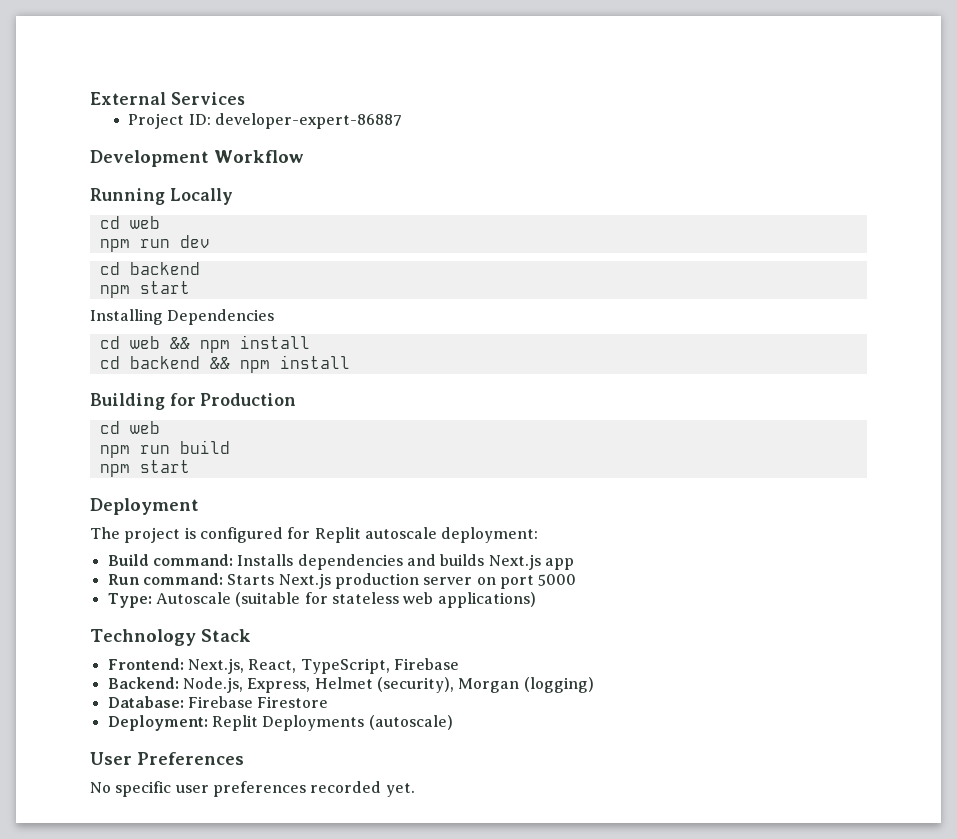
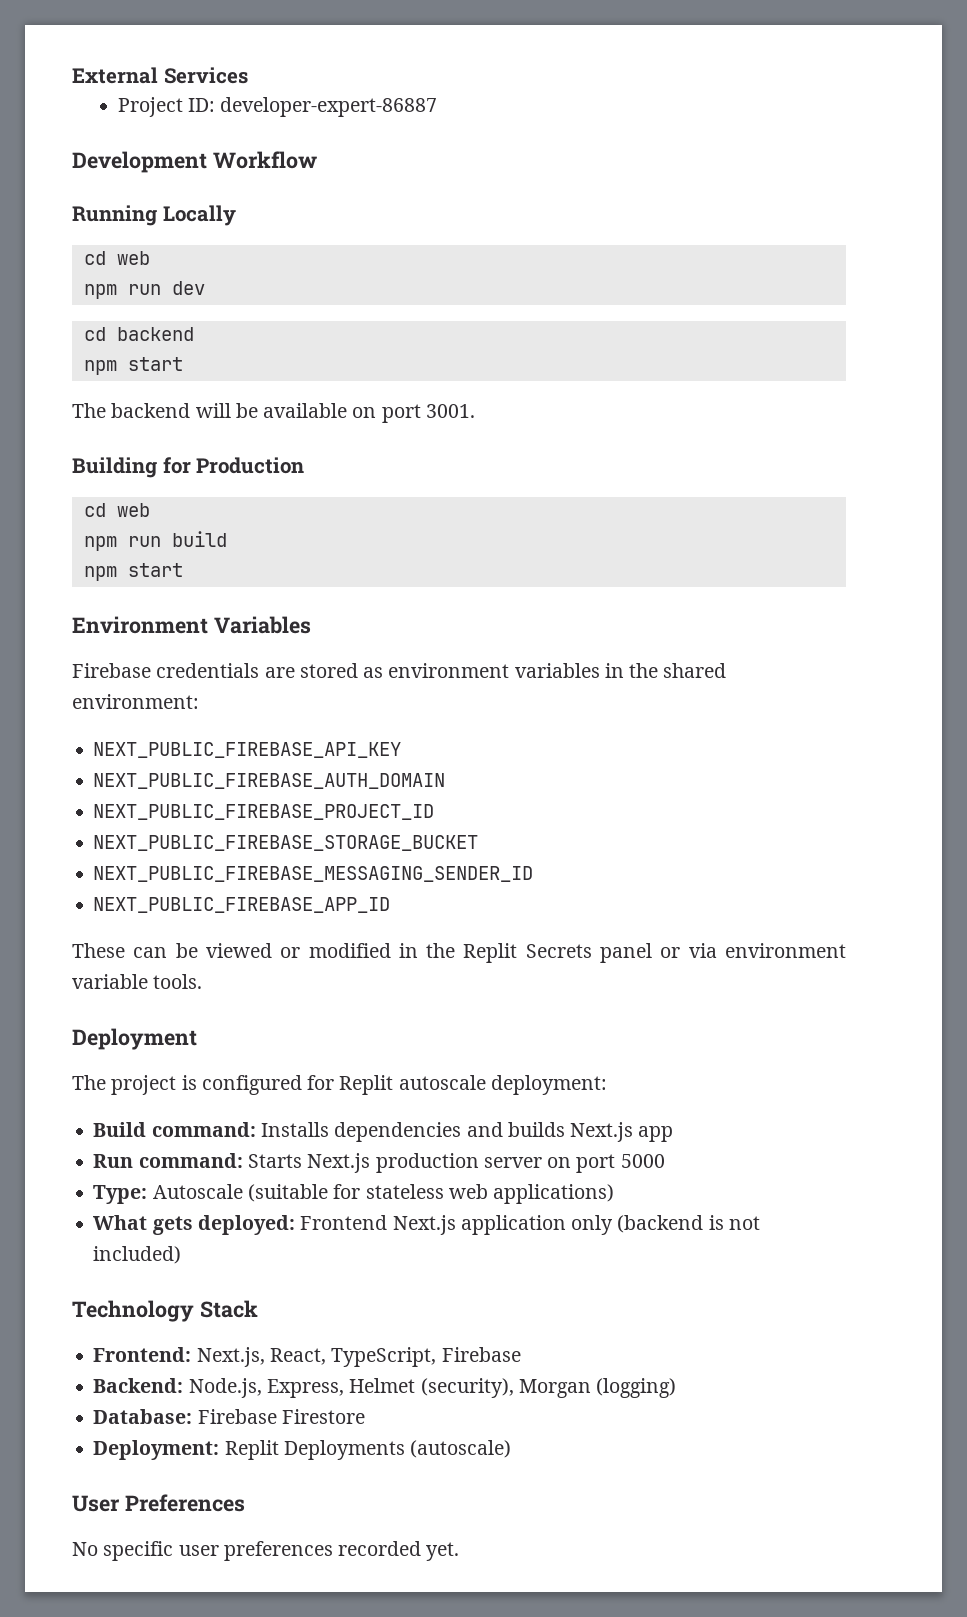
- Installing Dependencies
- cd web && npm install
- cd backend && npm install
+ The backend will be available on port 3001.
+ Environment Variables
+ Firebase credentials are stored as environment variables in the shared environment:
+ NEXT_PUBLIC_FIREBASE_API_KEY
+ NEXT_PUBLIC_FIREBASE_AUTH_DOMAIN
+ NEXT_PUBLIC_FIREBASE_PROJECT_ID
+ NEXT_PUBLIC_FIREBASE_STORAGE_BUCKET
+ NEXT_PUBLIC_FIREBASE_MESSAGING_SENDER_ID
+ NEXT_PUBLIC_FIREBASE_APP_ID
+ These can be viewed or modified in the Replit Secrets panel or via environment variable tools.
+ What gets deployed: Frontend Next.js application only (backend is not included)

